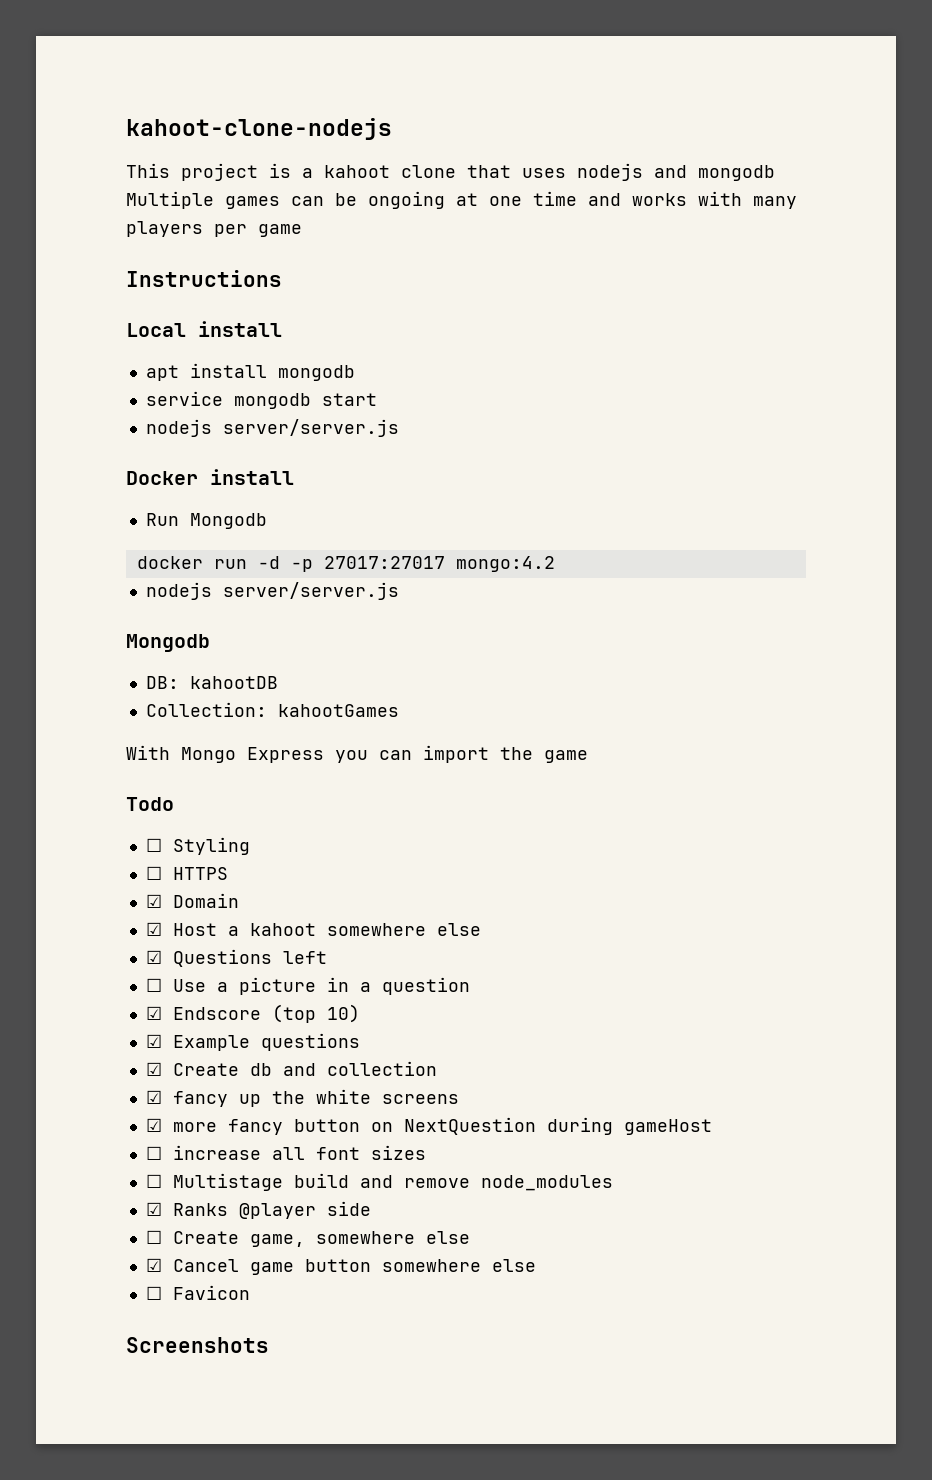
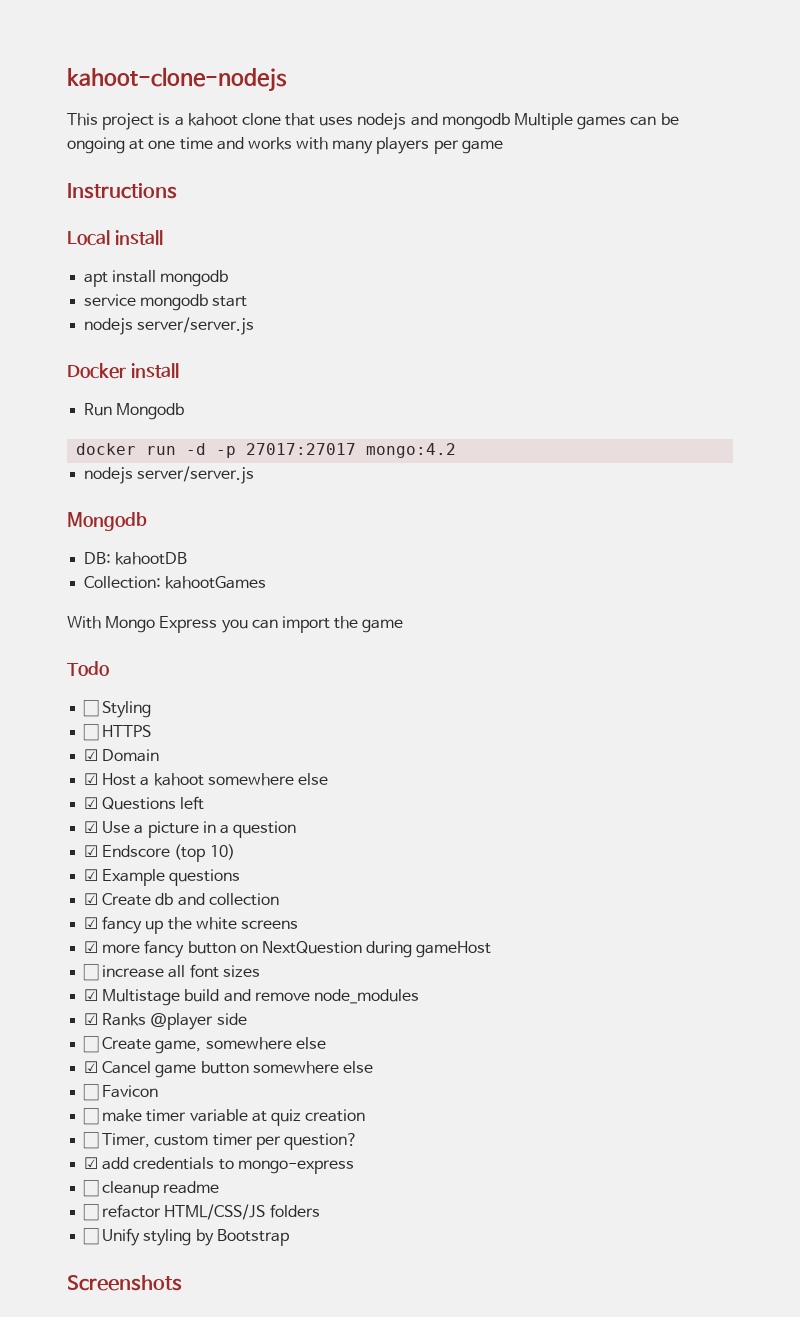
- ☐ Use a picture in a question
+ ☑ Use a picture in a question
- ☐ Multistage build and remove node_modules
+ ☑ Multistage build and remove node_modules
+ ☐ make timer variable at quiz creation
+ ☐ Timer, custom timer per question?
+ ☑ add credentials to mongo-express
+ ☐ cleanup readme
+ ☐ refactor HTML/CSS/JS folders
+ ☐ Unify styling by Bootstrap

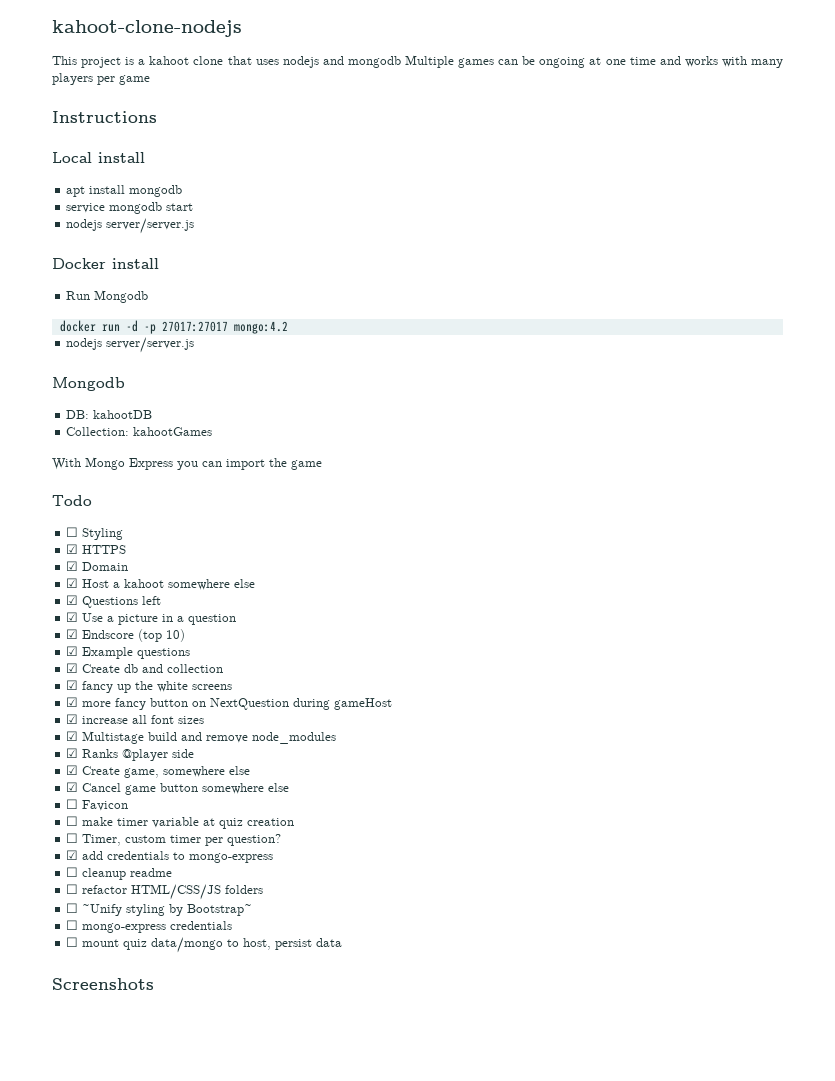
- ☐ HTTPS
+ ☑ HTTPS
- ☐ increase all font sizes
+ ☑ increase all font sizes
- ☐ Create game, somewhere else
+ ☑ Create game, somewhere else
- ☐ Unify styling by Bootstrap
+ ☐ ~Unify styling by Bootstrap~
+ ☐ mongo-express credentials
+ ☐ mount quiz data/mongo to host, persist data

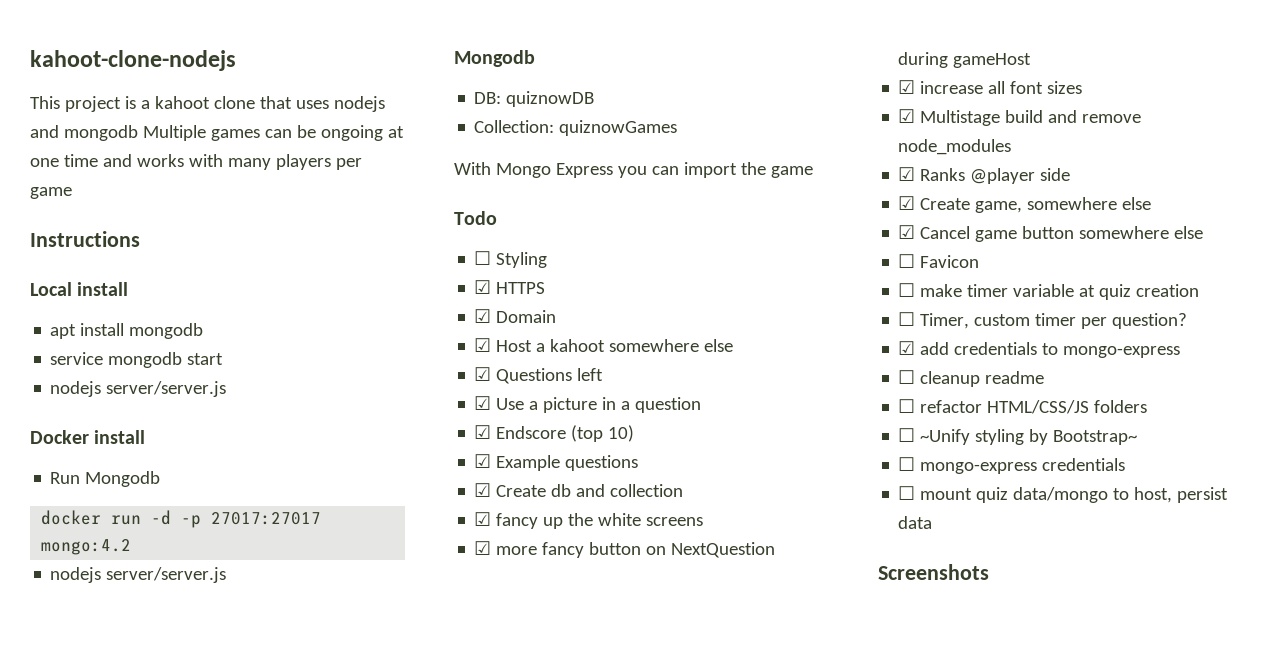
- DB: kahootDB
+ DB: quiznowDB
- Collection: kahootGames
+ Collection: quiznowGames

